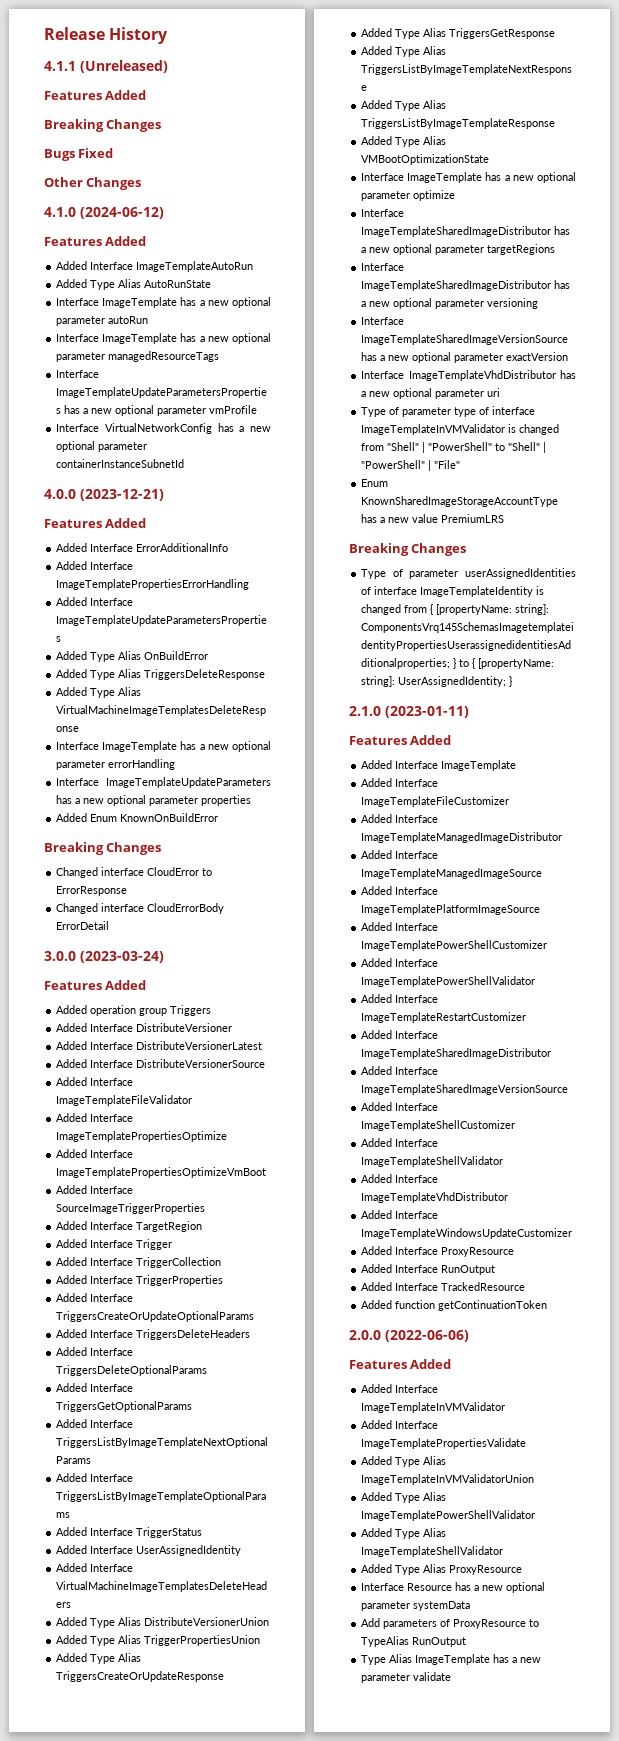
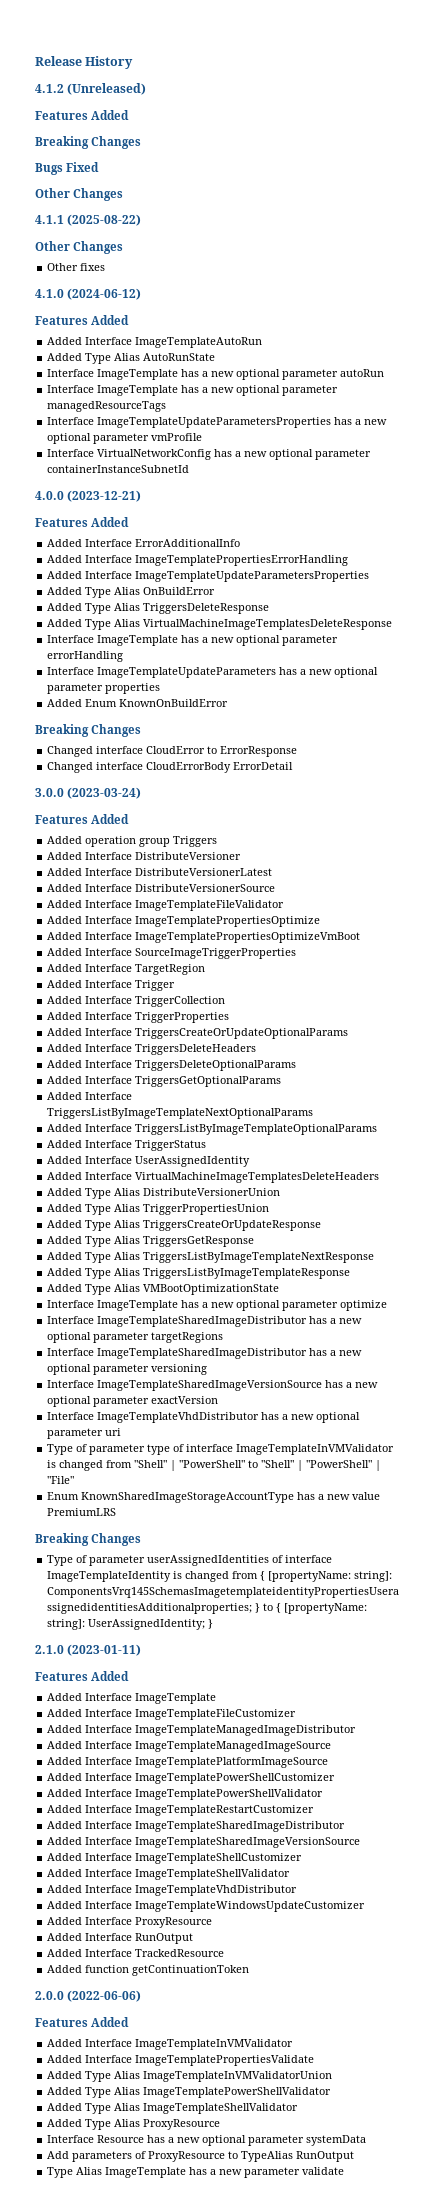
- 4.1.1 (Unreleased)
+ 4.1.2 (Unreleased)
+ 4.1.1 (2025-08-22)
+ Other Changes
+ Other fixes

